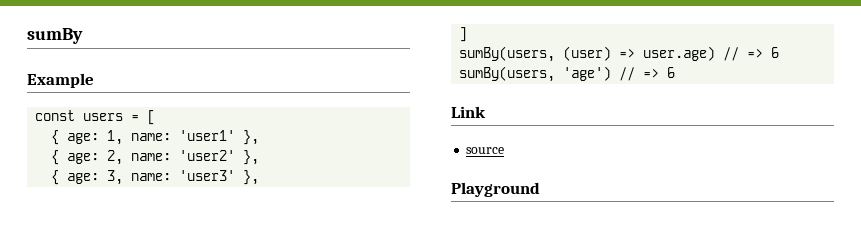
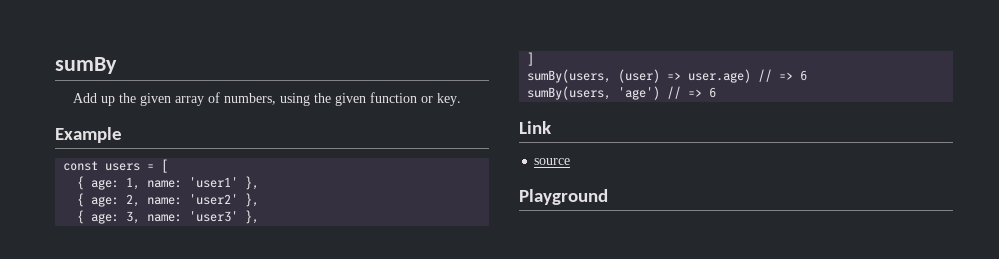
+ Add up the given array of numbers, using the given function or key.

